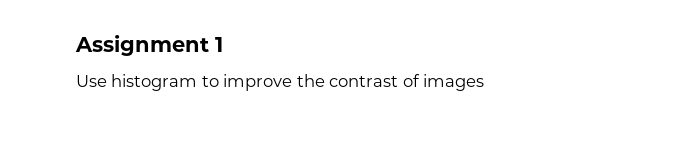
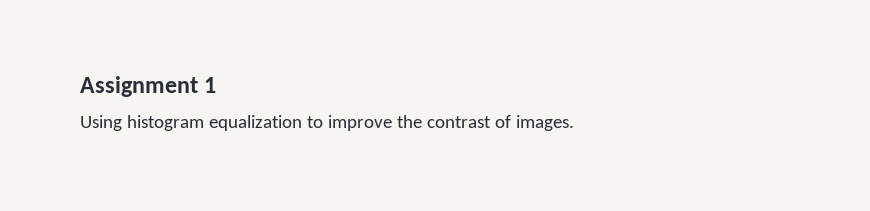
- Use histogram to improve the contrast of images
+ Using histogram equalization to improve the contrast of images.

